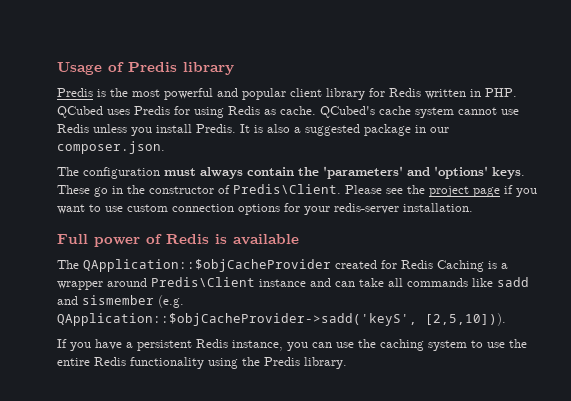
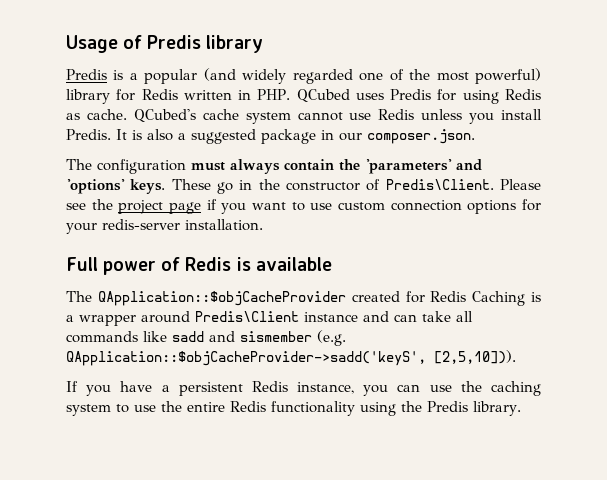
- Predis is the most powerful and popular client library for Redis written in PHP. QCubed uses Predis for using Redis as cache.
+ Predis is a popular (and widely regarded one of the most powerful) library for Redis written in PHP. QCubed uses Predis for using Redis as cache.

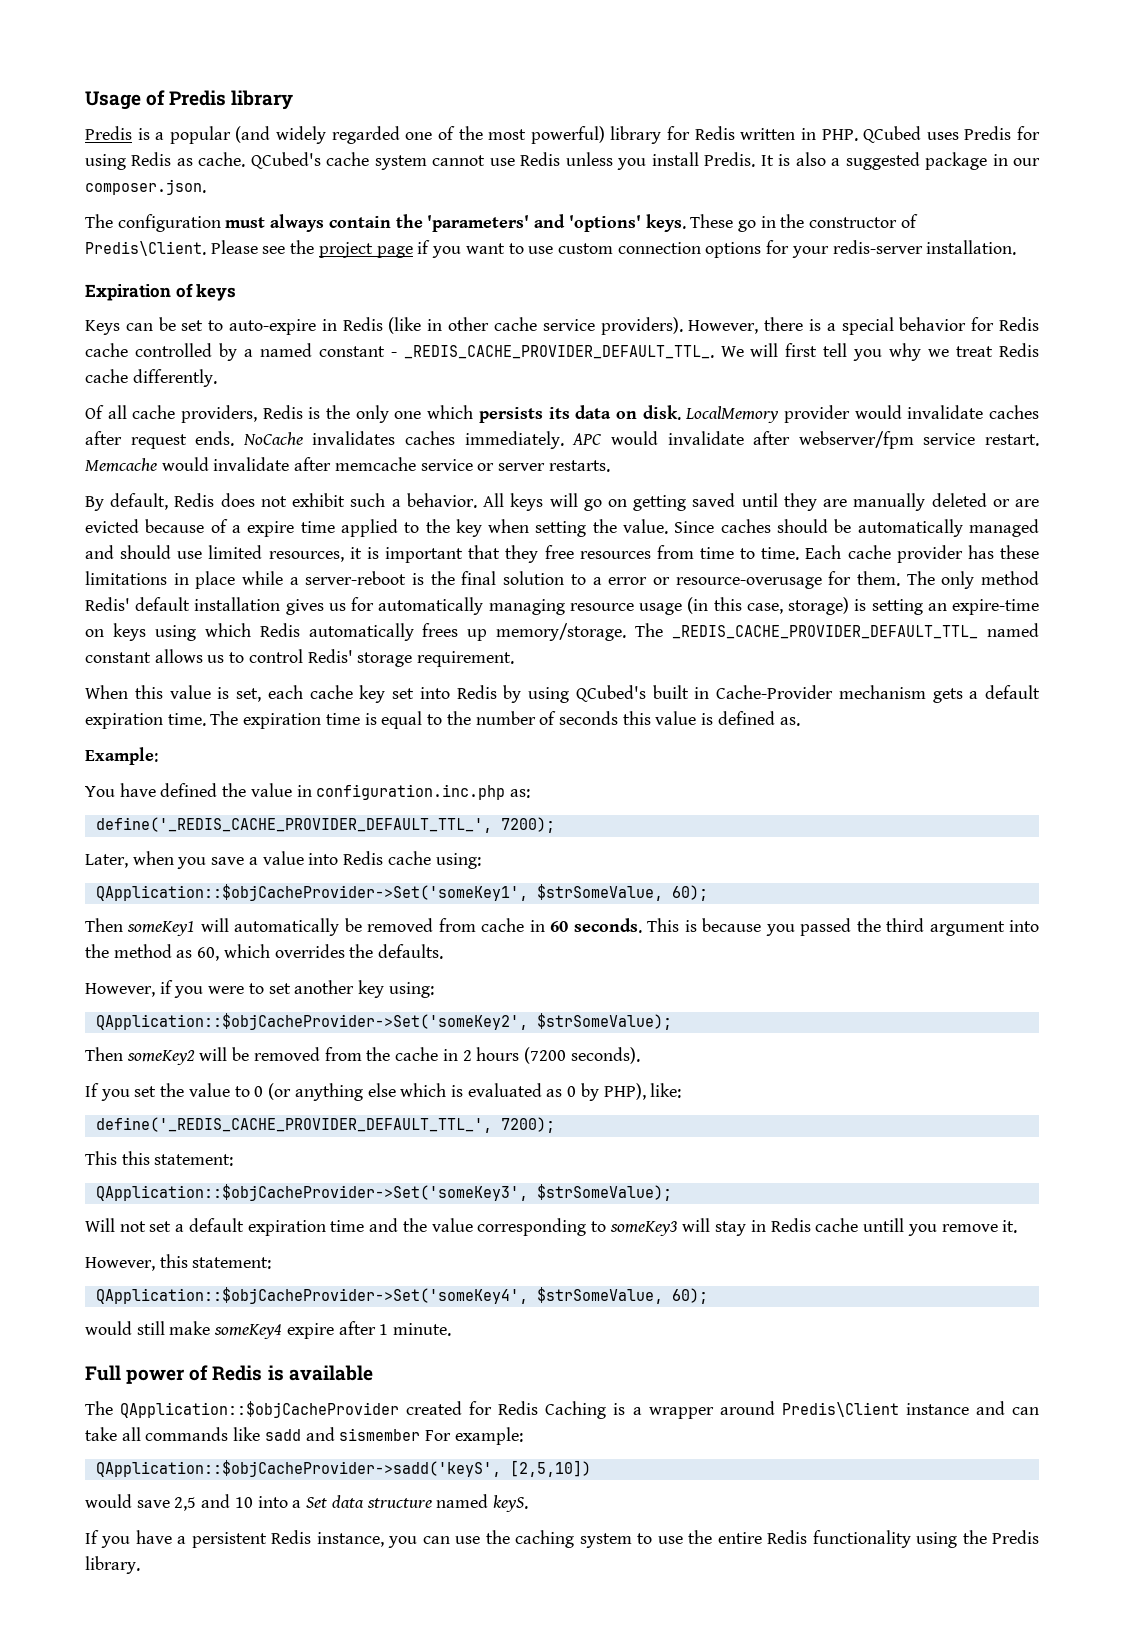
+ Expiration of keys
+ Keys can be set to auto-expire in Redis (like in other cache service providers). However, there is a special behavior for Redis cache controlled by a named constant - _REDIS_CACHE_PROVIDER_DEFAULT_TTL_. We will first tell you why we treat Redis cache differently.
+ Of all cache providers, Redis is the only one which persists its data on disk. LocalMemory provider would invalidate caches after request ends. NoCache invalidates caches immediately. APC would invalidate after webserver/fpm service restart. Memcache would invalidate after memcache service or server restarts.
+ By default, Redis does not exhibit such a behavior. All keys will go on getting saved until they are manually deleted or are evicted because of a expire time applied to the key when setting the value. Since caches should be automatically managed and should use limited resources, it is important that they free resources from time to time. Each cache provider has these limitations in place while a server-reboot is the final solution to a error or resource-overusage for them. The only method Redis' default installation gives us for automatically managing resource usage (in this case, storage) is setting an expire-time on keys using which Redis automatically frees up memory/storage. The _REDIS_CACHE_PROVIDER_DEFAULT_TTL_ named constant allows us to control Redis' storage requirement.
+ When this value is set, each cache key set into Redis by using QCubed's built in Cache-Provider mechanism gets a default expiration time. The expiration time is equal to the number of seconds this value is defined as.
+ Example:
+ You have defined the value in configuration.inc.php as:
+ define('_REDIS_CACHE_PROVIDER_DEFAULT_TTL_', 7200);
+ Later, when you save a value into Redis cache using:
+ QApplication::$objCacheProvider->Set('someKey1', $strSomeValue, 60);
+ Then someKey1 will automatically be removed from cache in 60 seconds. This is because you passed the third argument into the method as 60, which overrides the defaults.
+ However, if you were to set another key using:
+ QApplication::$objCacheProvider->Set('someKey2', $strSomeValue);
+ Then someKey2 will be removed from the cache in 2 hours (7200 seconds).
+ If you set the value to 0 (or anything else which is evaluated as 0 by PHP), like:
+ define('_REDIS_CACHE_PROVIDER_DEFAULT_TTL_', 7200);
+ This this statement:
+ QApplication::$objCacheProvider->Set('someKey3', $strSomeValue);
+ Will not set a default expiration time and the value corresponding to someKey3 will stay in Redis cache untill you remove it.
+ However, this statement:
+ QApplication::$objCacheProvider->Set('someKey4', $strSomeValue, 60);
+ would still make someKey4 expire after 1 minute.
- The QApplication::$objCacheProvider created for Redis Caching is a wrapper around Predis\Client instance and can take all commands like sadd and sismember (e.g. QApplication::$objCacheProvider->sadd('keyS', [2,5,10])).
+ The QApplication::$objCacheProvider created for Redis Caching is a wrapper around Predis\Client instance and can take all commands like sadd and sismember For example:
+ QApplication::$objCacheProvider->sadd('keyS', [2,5,10])
+ would save 2,5 and 10 into a Set data structure named keyS.

